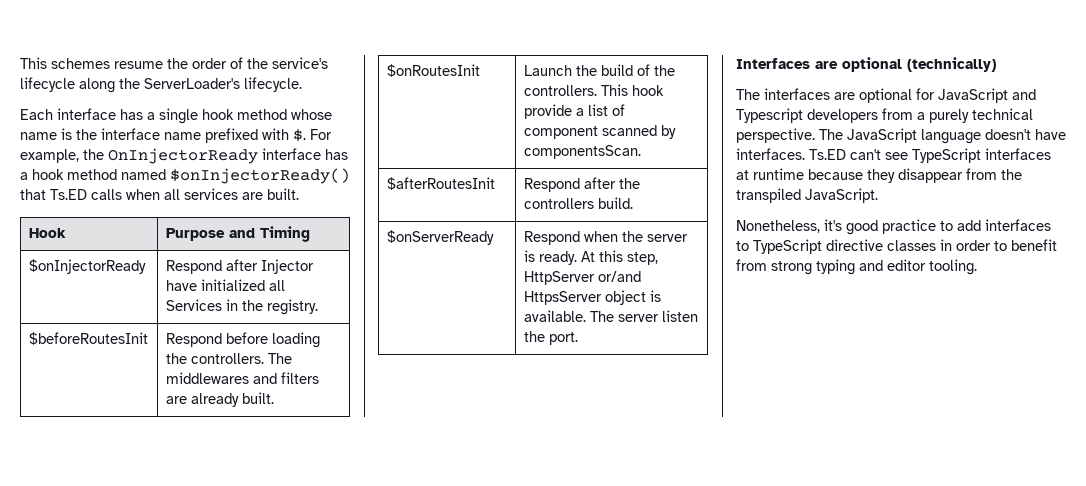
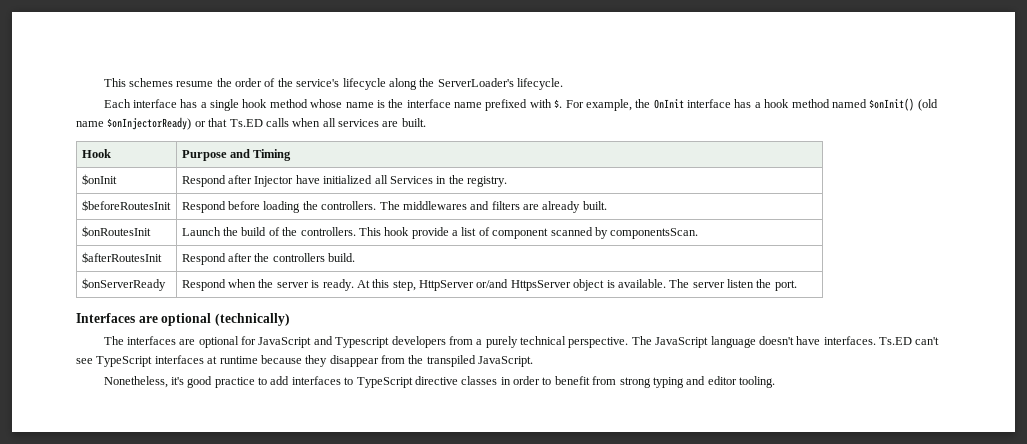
- For example, the OnInjectorReady interface has a hook method named $onInjectorReady() that Ts.ED calls when all services are built.
+ For example, the OnInit interface has a hook method named $onInit() (old name $onInjectorReady) or that Ts.ED calls when all services are built.
- $onInjectorReady | Respond after Injector have initialized all Services in the registry.
+ $onInit | Respond after Injector have initialized all Services in the registry.

